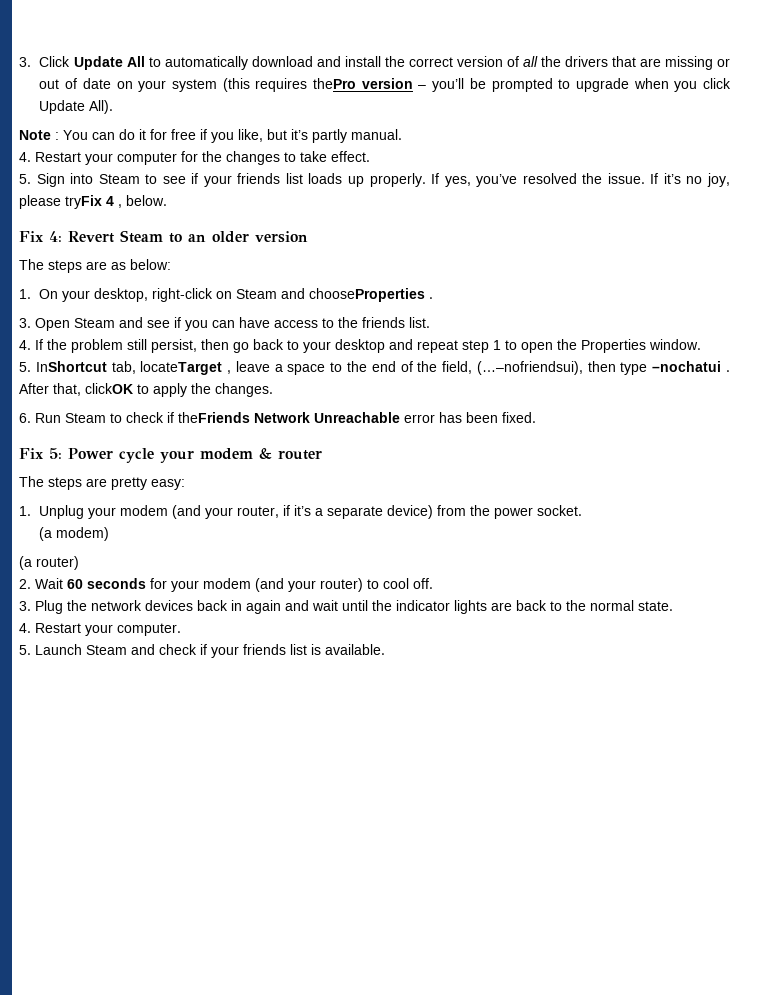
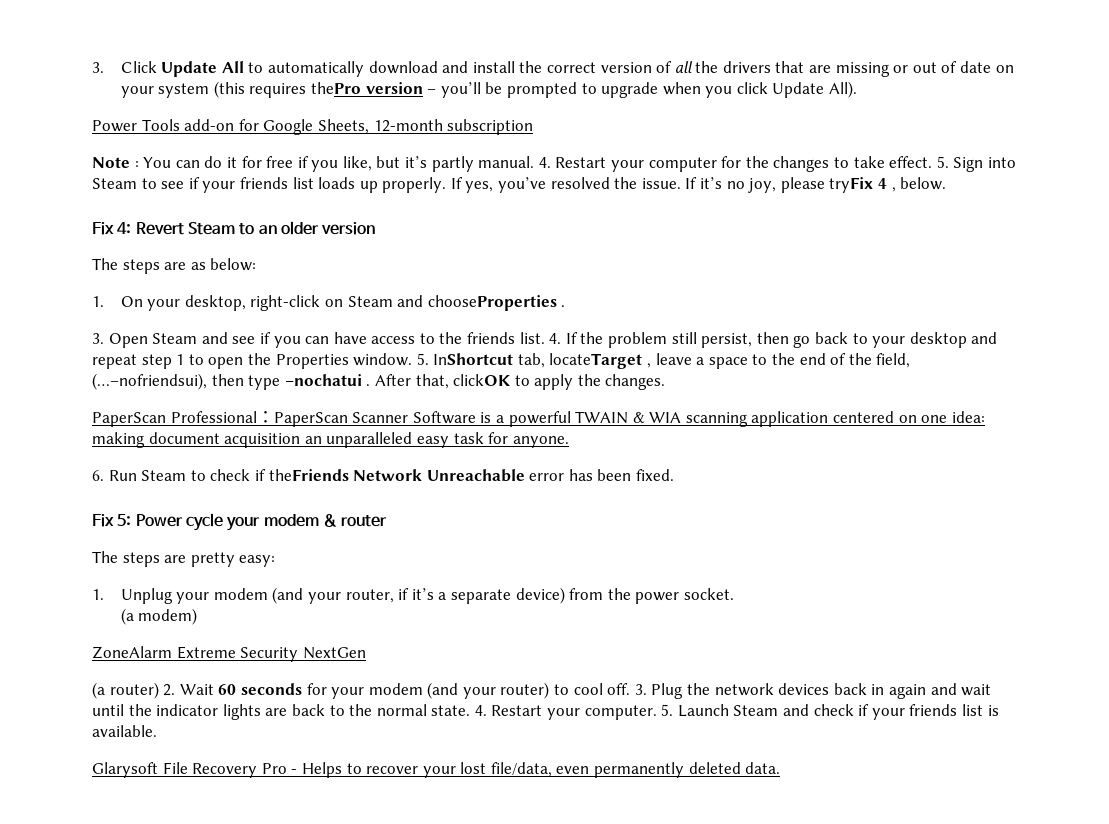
+ Power Tools add-on for Google Sheets, 12-month subscription
- Note : You can do it for free if you like, but it’s partly manual.
- 4. Restart your computer for the changes to take effect.
- 5. Sign into Steam to see if your friends list loads up properly.
+ Note : You can do it for free if you like, but it’s partly manual. 4. Restart your computer for the changes to take effect. 5. Sign into Steam to see if your friends list loads up properly.
- 3. Open Steam and see if you can have access to the friends list.
- 4. If the problem still persist, then go back to your desktop and repeat step 1 to open the Properties window.
- 5. InShortcut tab, locateTarget , leave a space to the end of the field, (…–nofriendsui), then type –nochatui .
+ 3. Open Steam and see if you can have access to the friends list. 4. If the problem still persist, then go back to your desktop and repeat step 1 to open the Properties window. 5. InShortcut tab, locateTarget , leave a space to the end of the field, (…–nofriendsui), then type –nochatui .
+ PaperScan Professional：PaperScan Scanner Software is a powerful TWAIN & WIA scanning application centered on one idea: making document acquisition an unparalleled easy task for anyone.
+ ZoneAlarm Extreme Security NextGen
- (a router)
- 2. Wait 60 seconds for your modem (and your router) to cool off.
- 3. Plug the network devices back in again and wait until the indicator lights are back to the normal state.
- 4. Restart your computer.
- 5. Launch Steam and check if your friends list is available.
+ (a router) 2. Wait 60 seconds for your modem (and your router) to cool off. 3. Plug the network devices back in again and wait until the indicator lights are back to the normal state. 4. Restart your computer. 5. Launch Steam and check if your friends list is available.
+ Glarysoft File Recovery Pro - Helps to recover your lost file/data, even permanently deleted data.

